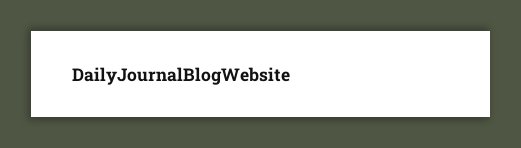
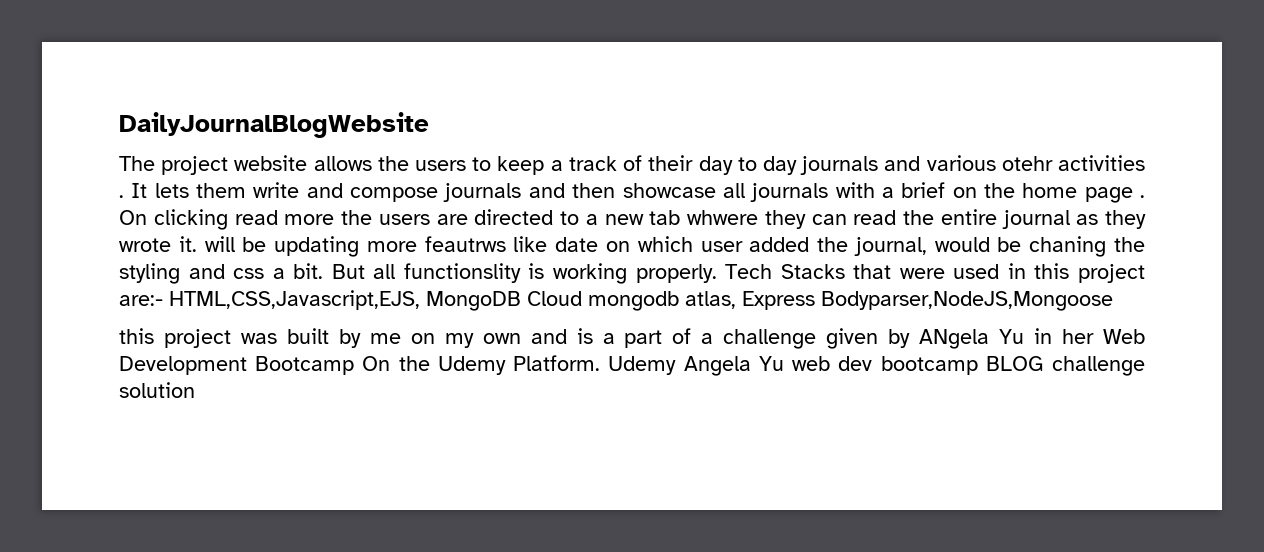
+ The project website allows the users to keep a track of their day to day journals and various otehr activities . It lets them write and compose journals and then showcase all journals with a brief on the home page . On clicking read more the users are directed to a new tab whwere they can read the entire journal as they wrote it. will be updating more feautrws like date on which user added the journal, would be chaning the styling and css a bit. But all functionslity is working properly. Tech Stacks that were used in this project are:- HTML,CSS,Javascript,EJS, MongoDB Cloud mongodb atlas, Express Bodyparser,NodeJS,Mongoose
+ this project was built by me on my own and is a part of a challenge given by ANgela Yu in her Web Development Bootcamp On the Udemy Platform. Udemy Angela Yu web dev bootcamp BLOG challenge solution

